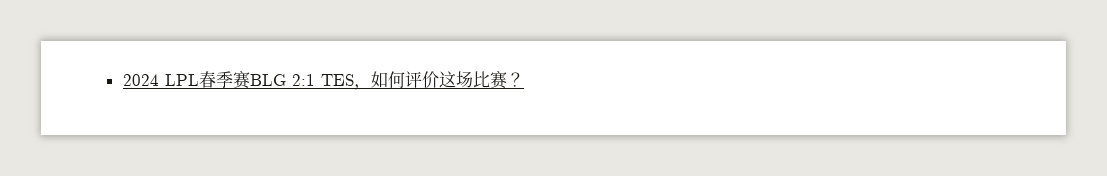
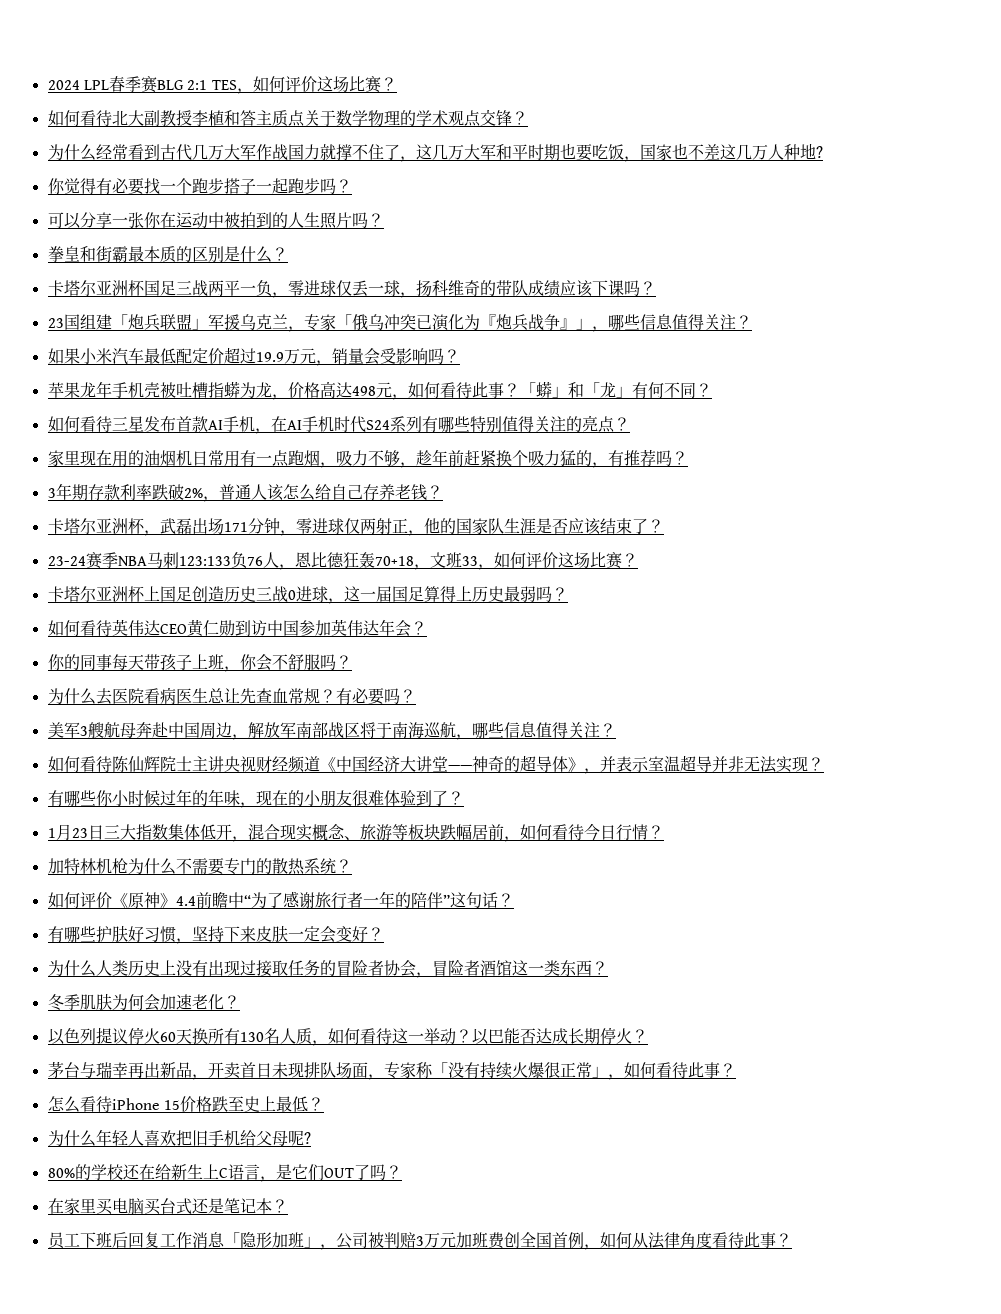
+ 如何看待北大副教授李植和答主质点关于数学物理的学术观点交锋？
+ 为什么经常看到古代几万大军作战国力就撑不住了，这几万大军和平时期也要吃饭，国家也不差这几万人种地?
+ 你觉得有必要找一个跑步搭子一起跑步吗？
+ 可以分享一张你在运动中被拍到的人生照片吗？
+ 拳皇和街霸最本质的区别是什么？
+ 卡塔尔亚洲杯国足三战两平一负，零进球仅丢一球，扬科维奇的带队成绩应该下课吗？
+ 23国组建「炮兵联盟」军援乌克兰，专家「俄乌冲突已演化为『炮兵战争』」，哪些信息值得关注？
+ 如果小米汽车最低配定价超过19.9万元，销量会受影响吗？
+ 苹果龙年手机壳被吐槽指蟒为龙，价格高达498元，如何看待此事？「蟒」和「龙」有何不同？
+ 如何看待三星发布首款AI手机，在AI手机时代S24系列有哪些特别值得关注的亮点？
+ 家里现在用的油烟机日常用有一点跑烟，吸力不够，趁年前赶紧换个吸力猛的，有推荐吗？
+ 3年期存款利率跌破2%，普通人该怎么给自己存养老钱？
+ 卡塔尔亚洲杯，武磊出场171分钟，零进球仅两射正，他的国家队生涯是否应该结束了？
+ 23-24赛季NBA马刺123:133负76人，恩比德狂轰70+18，文班33，如何评价这场比赛？
+ 卡塔尔亚洲杯上国足创造历史三战0进球，这一届国足算得上历史最弱吗？
+ 如何看待英伟达CEO黄仁勋到访中国参加英伟达年会？
+ 你的同事每天带孩子上班，你会不舒服吗？
+ 为什么去医院看病医生总让先查血常规？有必要吗？
+ 美军3艘航母奔赴中国周边，解放军南部战区将于南海巡航，哪些信息值得关注？
+ 如何看待陈仙辉院士主讲央视财经频道《中国经济大讲堂——神奇的超导体》，并表示室温超导并非无法实现？
+ 有哪些你小时候过年的年味，现在的小朋友很难体验到了？
+ 1月23日三大指数集体低开，混合现实概念、旅游等板块跌幅居前，如何看待今日行情？
+ 加特林机枪为什么不需要专门的散热系统？
+ 如何评价《原神》4.4前瞻中“为了感谢旅行者一年的陪伴”这句话？
+ 有哪些护肤好习惯，坚持下来皮肤一定会变好？
+ 为什么人类历史上没有出现过接取任务的冒险者协会，冒险者酒馆这一类东西？
+ 冬季肌肤为何会加速老化？
+ 以色列提议停火60天换所有130名人质，如何看待这一举动？以巴能否达成长期停火？
+ 茅台与瑞幸再出新品，开卖首日未现排队场面，专家称「没有持续火爆很正常」，如何看待此事？
+ 怎么看待iPhone 15价格跌至史上最低？
+ 为什么年轻人喜欢把旧手机给父母呢?
+ 80%的学校还在给新生上C语言，是它们OUT了吗？
+ 在家里买电脑买台式还是笔记本？
+ 员工下班后回复工作消息「隐形加班」，公司被判赔3万元加班费创全国首例，如何从法律角度看待此事？

